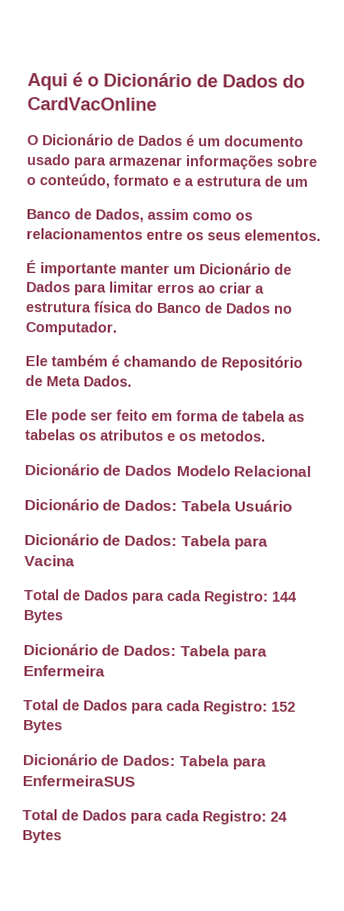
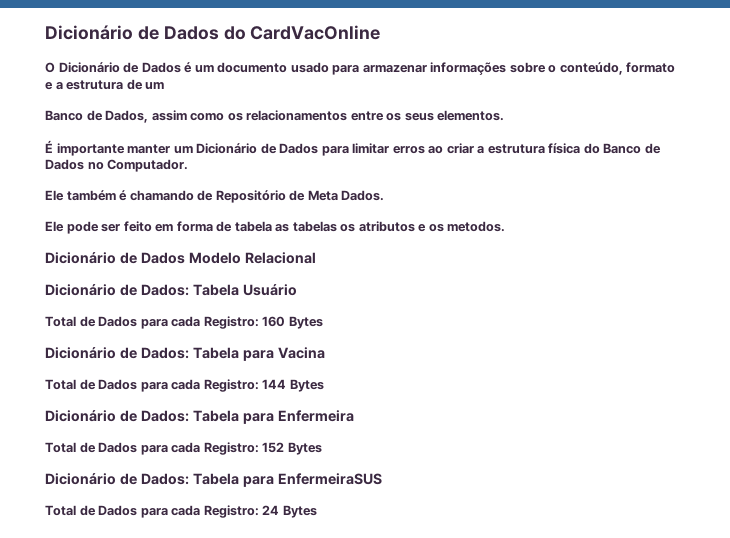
- Aqui é o Dicionário de Dados do CardVacOnline
+ Dicionário de Dados do CardVacOnline
+ Total de Dados para cada Registro: 160 Bytes

